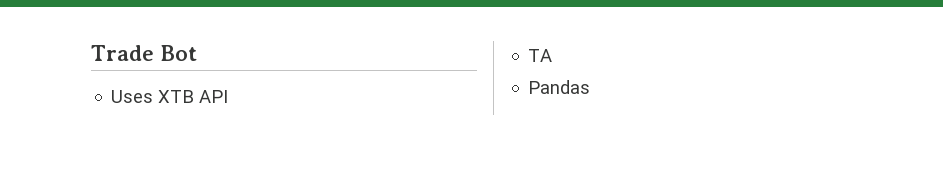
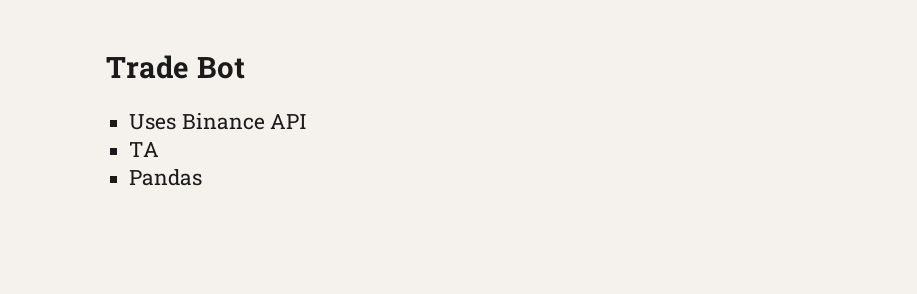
- Uses XTB API
+ Uses Binance API

